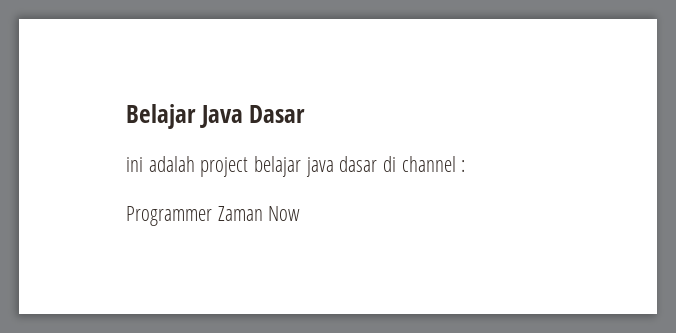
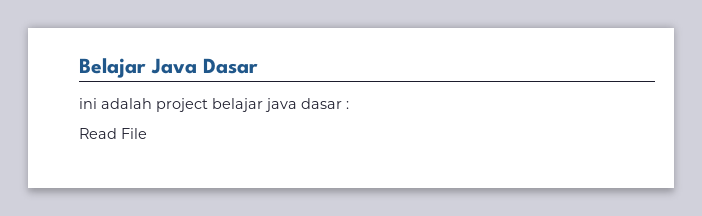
- ini adalah project belajar java dasar di channel :
+ ini adalah project belajar java dasar :
- Programmer Zaman Now
+ Read File

